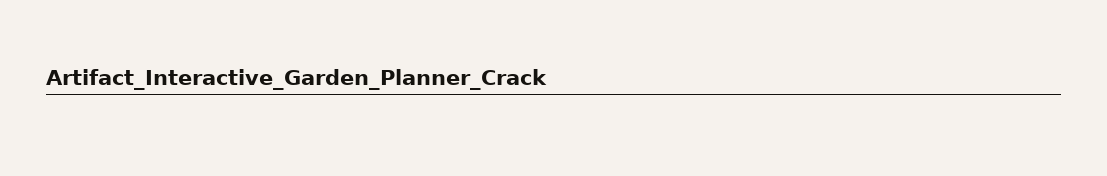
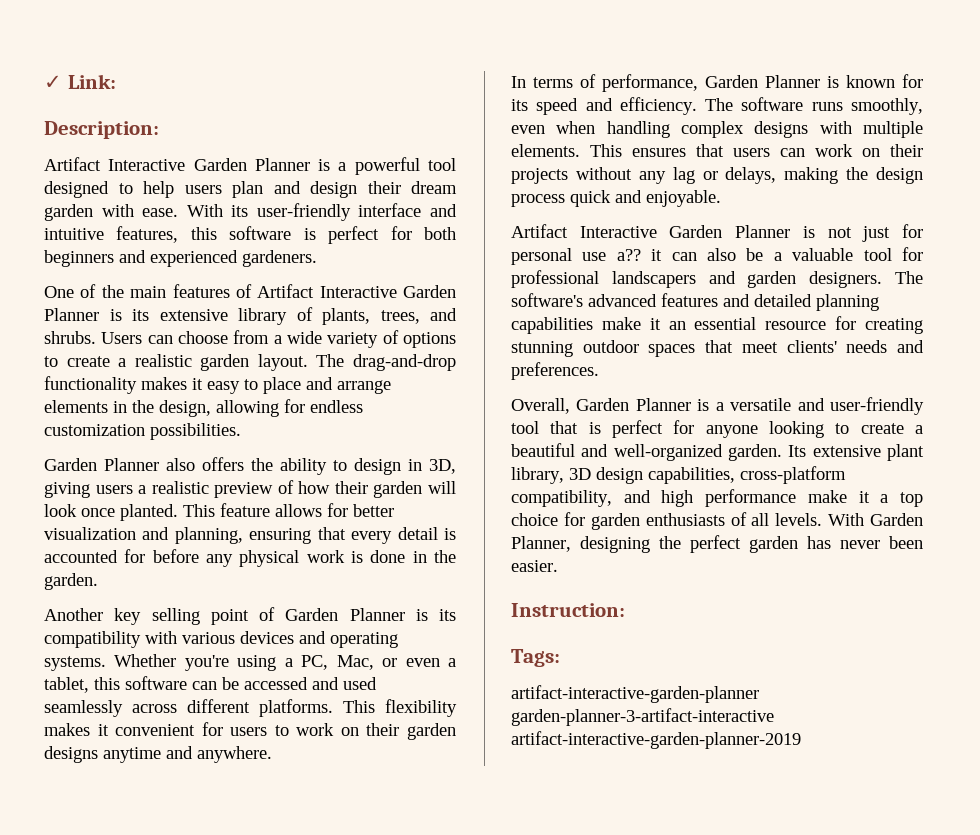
- Artifact_Interactive_Garden_Planner_Crack
+ ✓ Link:
+ Description:
+ Artifact Interactive Garden Planner is a powerful tool designed to help users plan and design their dream garden with ease. With its user-friendly interface and intuitive features, this software is perfect for both beginners and experienced gardeners.
+ One of the main features of Artifact Interactive Garden Planner is its extensive library of plants, trees, and shrubs. Users can choose from a wide variety of options to create a realistic garden layout. The drag-and-drop functionality makes it easy to place and arrange elements in the design, allowing for endless customization possibilities.
+ Garden Planner also offers the ability to design in 3D, giving users a realistic preview of how their garden will look once planted. This feature allows for better visualization and planning, ensuring that every detail is accounted for before any physical work is done in the garden.
+ Another key selling point of Garden Planner is its compatibility with various devices and operating systems. Whether you're using a PC, Mac, or even a tablet, this software can be accessed and used seamlessly across different platforms. This flexibility makes it convenient for users to work on their garden designs anytime and anywhere.
+ In terms of performance, Garden Planner is known for its speed and efficiency. The software runs smoothly, even when handling complex designs with multiple elements. This ensures that users can work on their projects without any lag or delays, making the design process quick and enjoyable.
+ Artifact Interactive Garden Planner is not just for personal use a?? it can also be a valuable tool for professional landscapers and garden designers. The software's advanced features and detailed planning capabilities make it an essential resource for creating stunning outdoor spaces that meet clients' needs and preferences.
+ Overall, Garden Planner is a versatile and user-friendly tool that is perfect for anyone looking to create a beautiful and well-organized garden. Its extensive plant library, 3D design capabilities, cross-platform compatibility, and high performance make it a top choice for garden enthusiasts of all levels. With Garden Planner, designing the perfect garden has never been easier.
+ Instruction:
+ Tags:
+ artifact-interactive-garden-planner garden-planner-3-artifact-interactive artifact-interactive-garden-planner-2019

